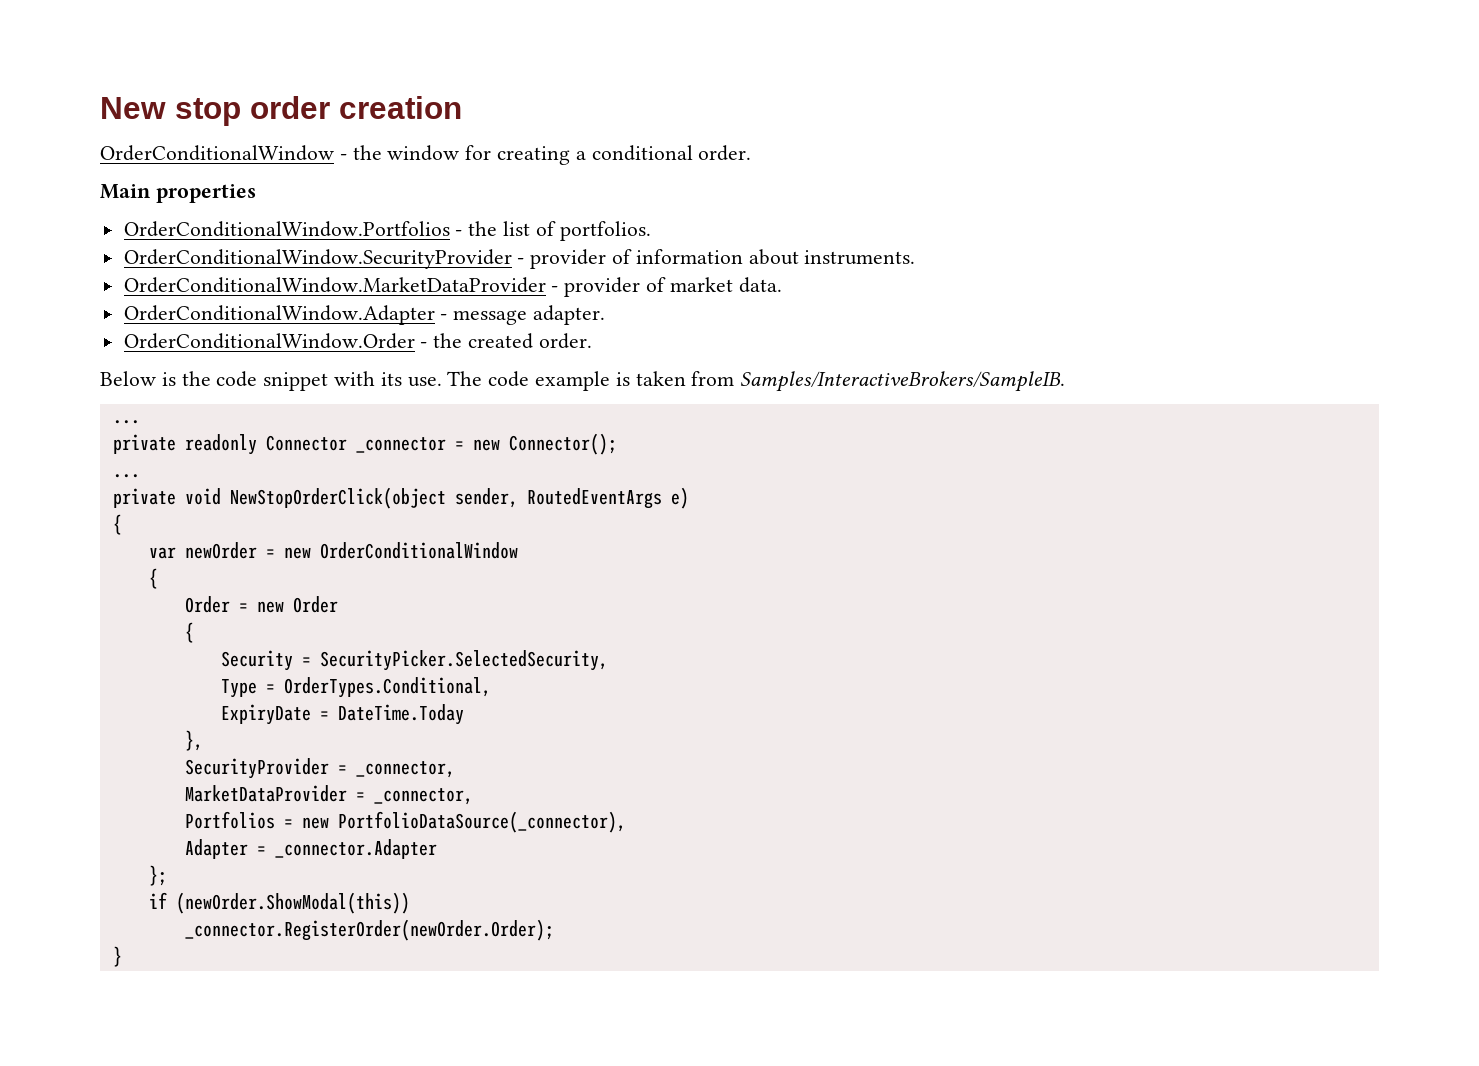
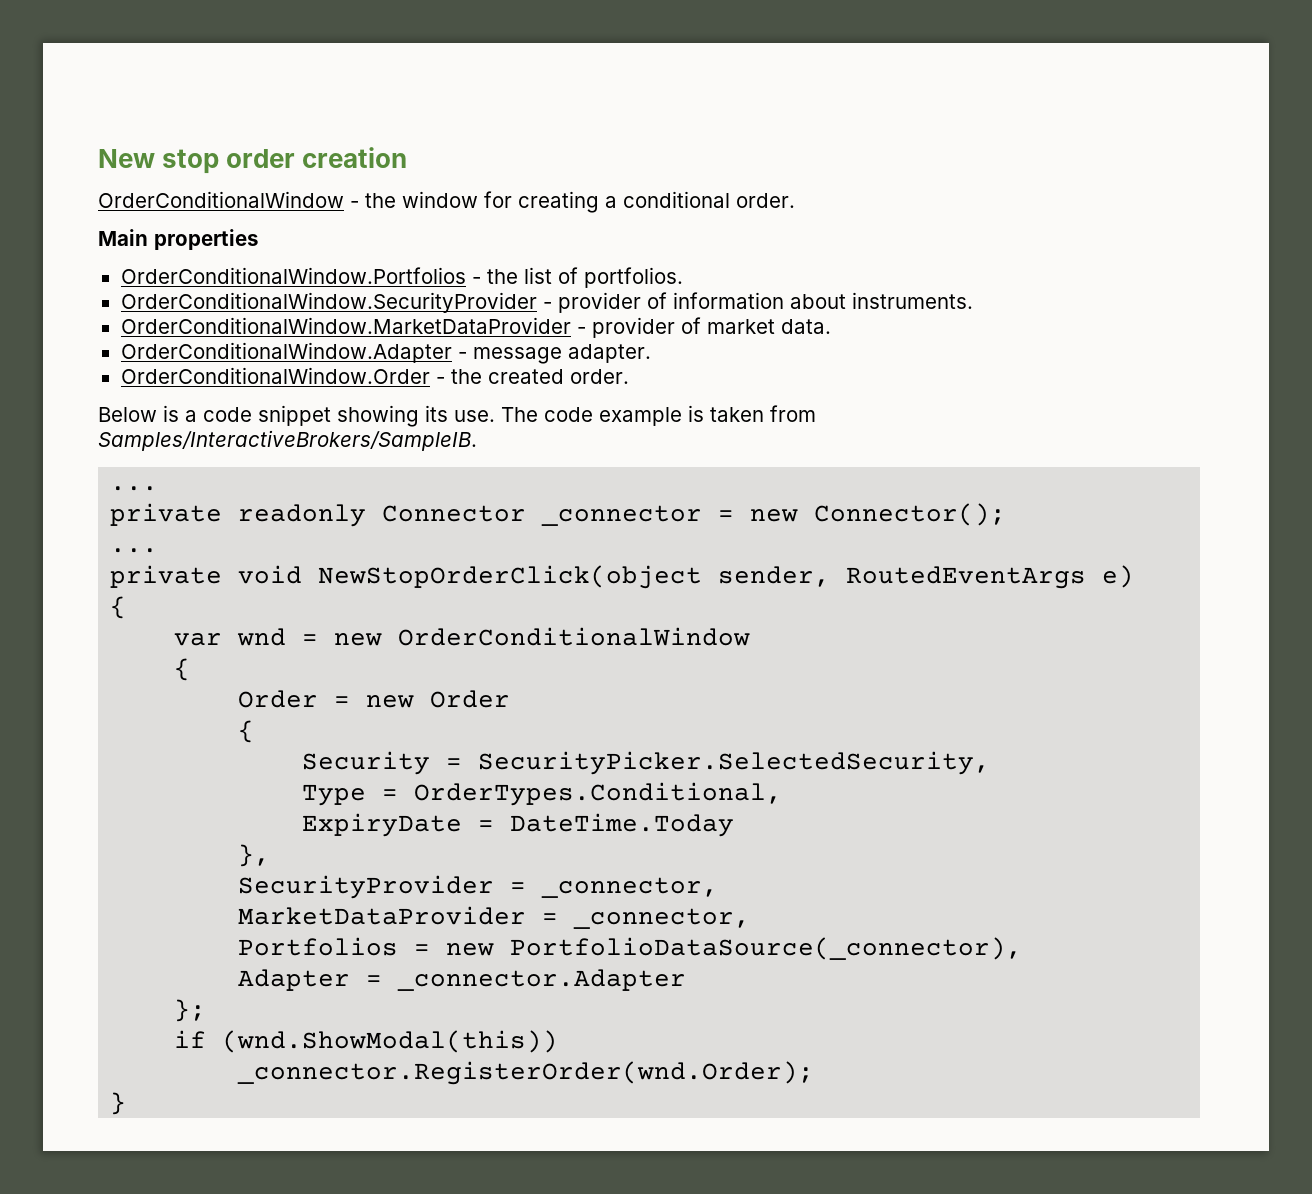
- Below is the code snippet with its use.
+ Below is a code snippet showing its use.
- var newOrder = new OrderConditionalWindow
+ var wnd = new OrderConditionalWindow
- if (newOrder.ShowModal(this))
- _connector.RegisterOrder(newOrder.Order);
+ if (wnd.ShowModal(this))
+ _connector.RegisterOrder(wnd.Order);

